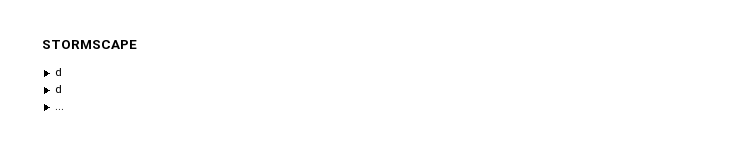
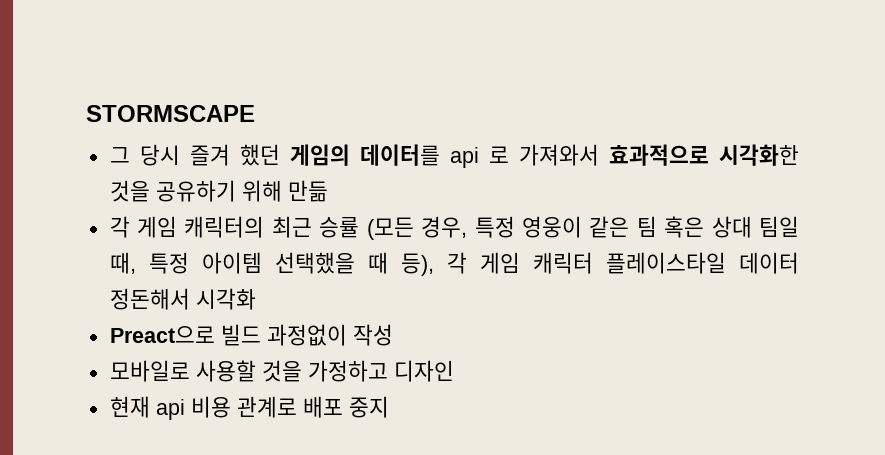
  STORMSCAPE
- d
- d
- ...
+ 그 당시 즐겨 했던 게임의 데이터를 api 로 가져와서 효과적으로 시각화한 것을 공유하기 위해 만듦
+ 각 게임 캐릭터의 최근 승률 (모든 경우, 특정 영웅이 같은 팀 혹은 상대 팀일 때, 특정 아이템 선택했을 때 등), 각 게임 캐릭터 플레이스타일 데이터 정돈해서 시각화
+ Preact으로 빌드 과정없이 작성
+ 모바일로 사용할 것을 가정하고 디자인
+ 현재 api 비용 관계로 배포 중지

